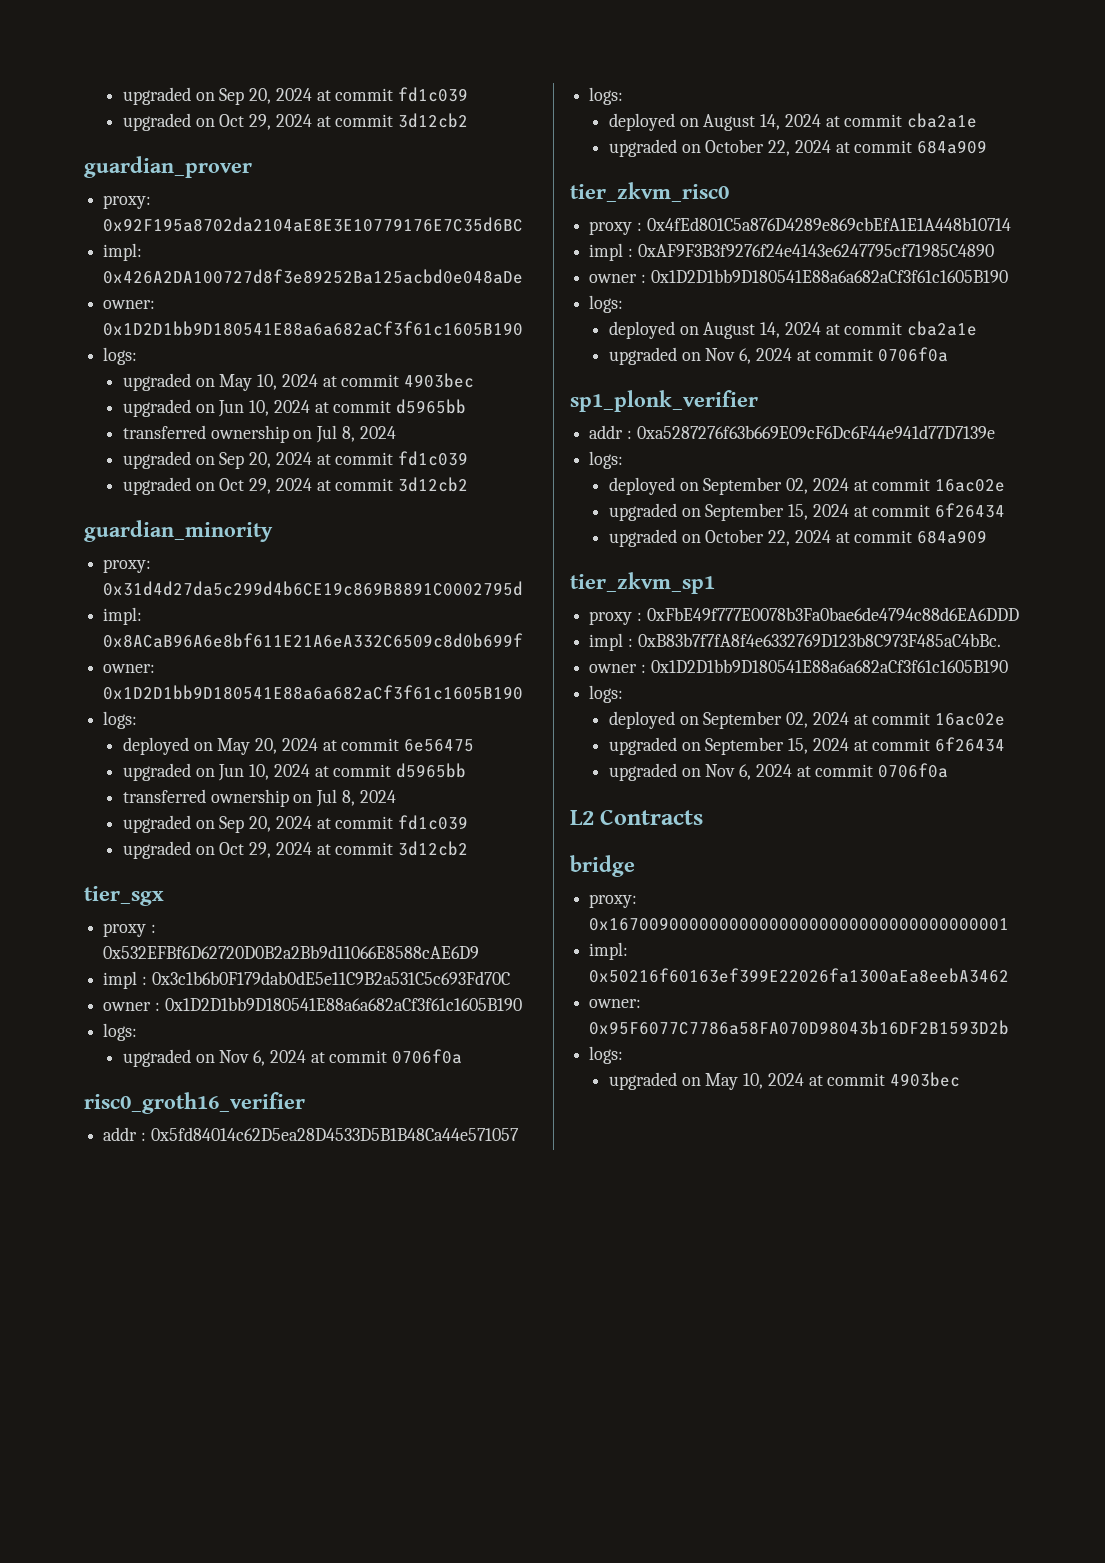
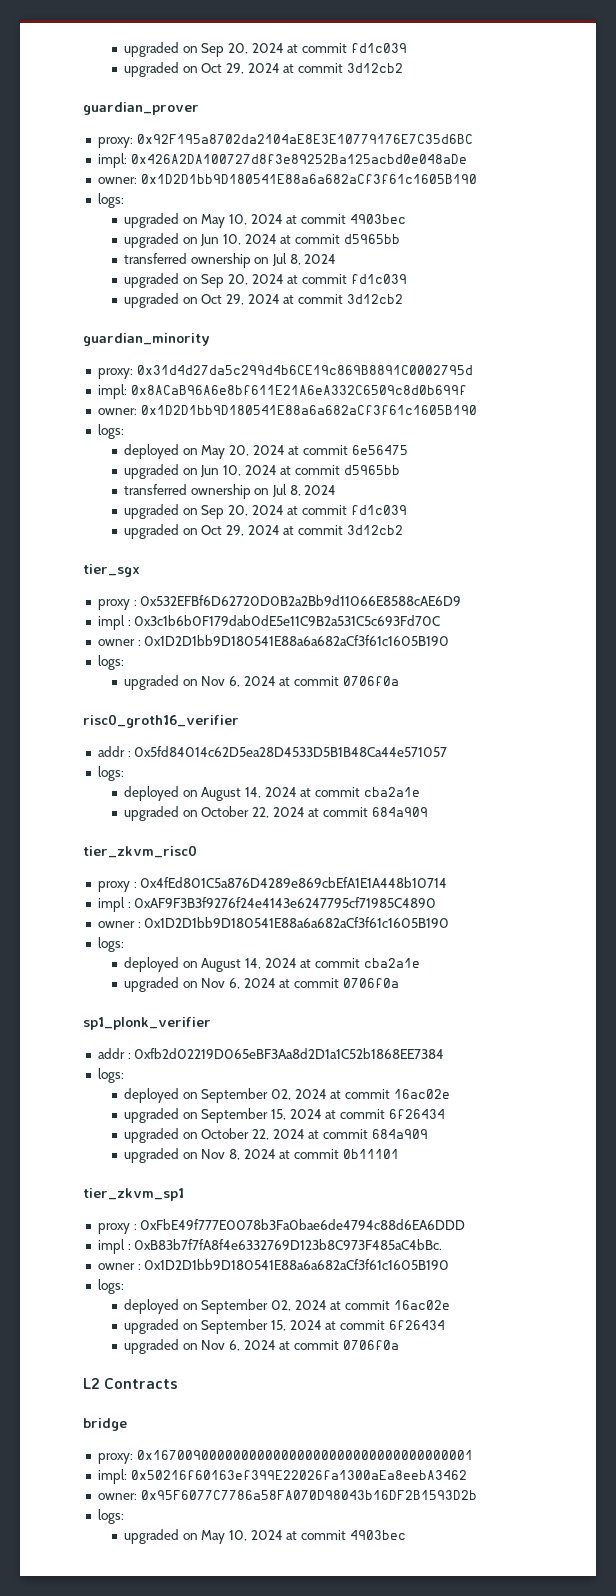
- addr : 0xa5287276f63b669E09cF6Dc6F44e941d77D7139e
+ addr : 0xfb2d02219D065eBF3Aa8d2D1a1C52b1868EE7384
+ upgraded on Nov 8, 2024 at commit 0b11101

